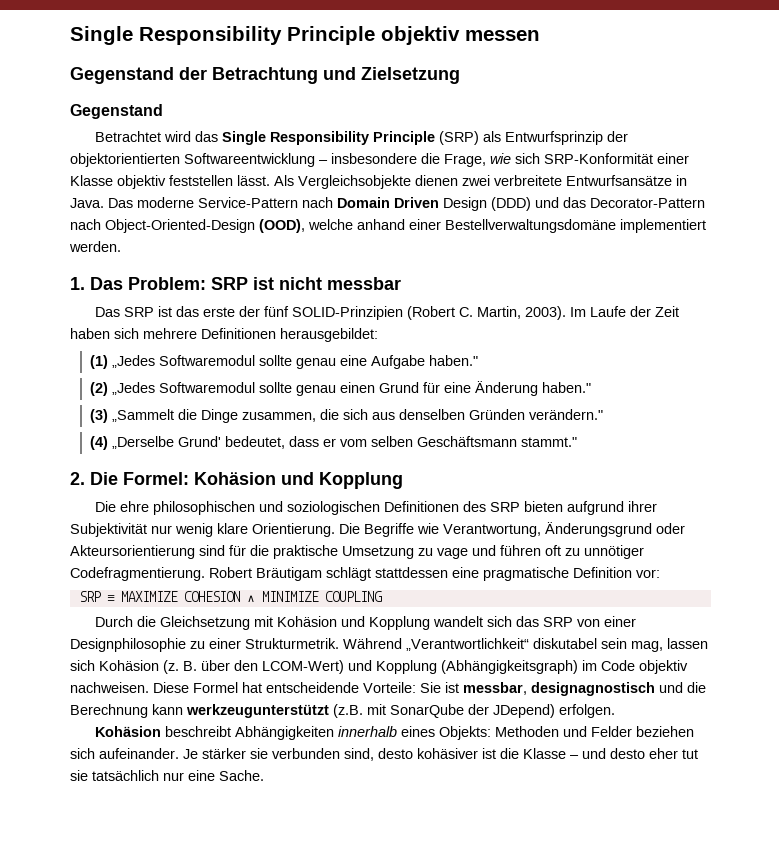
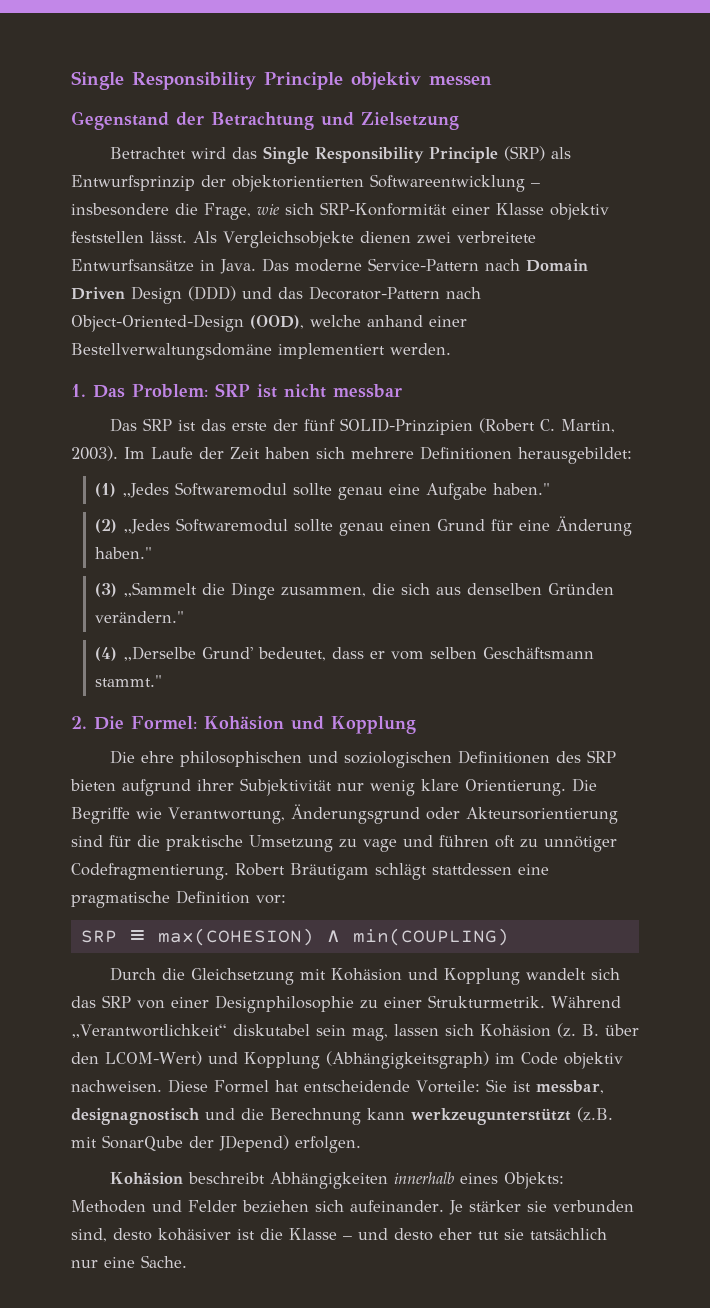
  Gegenstand der Betrachtung und Zielsetzung
- Gegenstand
- SRP ≡ MAXIMIZE COHESION ∧ MINIMIZE COUPLING
+ SRP ≡ max(COHESION) ∧ min(COUPLING)

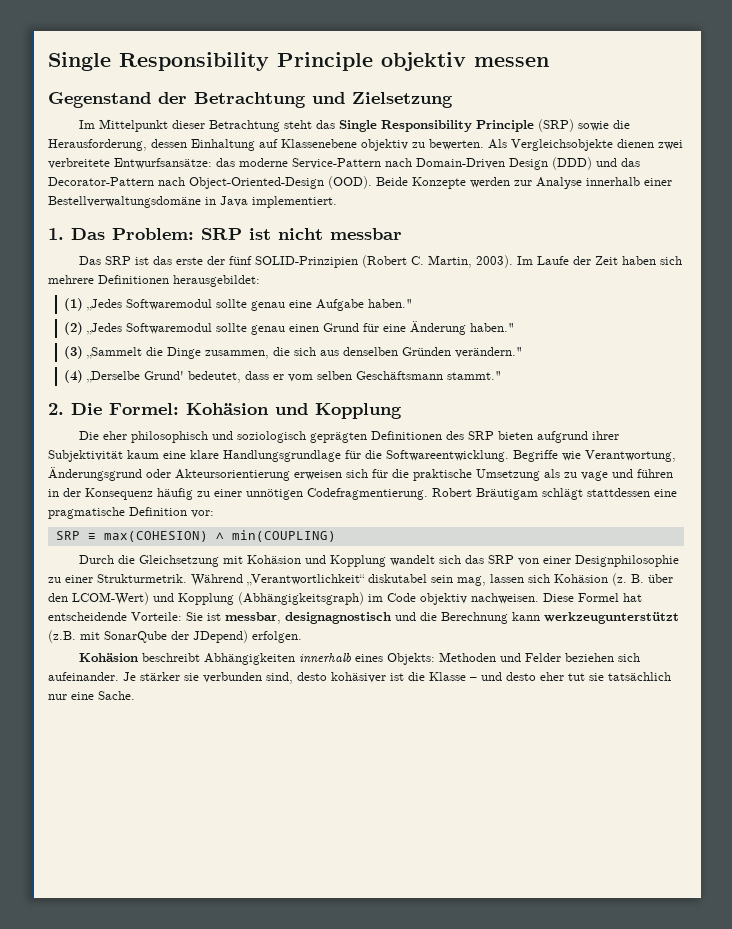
- Betrachtet wird das Single Responsibility Principle (SRP) als Entwurfsprinzip der objektorientierten Softwareentwicklung – insbesondere die Frage, wie sich SRP-Konformität einer Klasse objektiv feststellen lässt.
+ Im Mittelpunkt dieser Betrachtung steht das Single Responsibility Principle (SRP) sowie die Herausforderung, dessen Einhaltung auf Klassenebene objektiv zu bewerten.
- Als Vergleichsobjekte dienen zwei verbreitete Entwurfsansätze in Java. Das moderne Service-Pattern nach Domain Driven Design (DDD) und das Decorator-Pattern nach Object-Oriented-Design (OOD), welche anhand einer Bestellverwaltungsdomäne implementiert werden.
+ Als Vergleichsobjekte dienen zwei verbreitete Entwurfsansätze: das moderne Service-Pattern nach Domain-Driven Design (DDD) und das Decorator-Pattern nach Object-Oriented-Design (OOD). Beide Konzepte werden zur Analyse innerhalb einer Bestellverwaltungsdomäne in Java implementiert.
- Die ehre philosophischen und soziologischen Definitionen des SRP bieten aufgrund ihrer Subjektivität nur wenig klare Orientierung. Die Begriffe wie Verantwortung, Änderungsgrund oder Akteursorientierung sind für die praktische Umsetzung zu vage und führen oft zu unnötiger Codefragmentierung.
+ Die eher philosophisch und soziologisch geprägten Definitionen des SRP bieten aufgrund ihrer Subjektivität kaum eine klare Handlungsgrundlage für die Softwareentwicklung. Begriffe wie Verantwortung, Änderungsgrund oder Akteursorientierung erweisen sich für die praktische Umsetzung als zu vage und führen in der Konsequenz häufig zu einer unnötigen Codefragmentierung.

